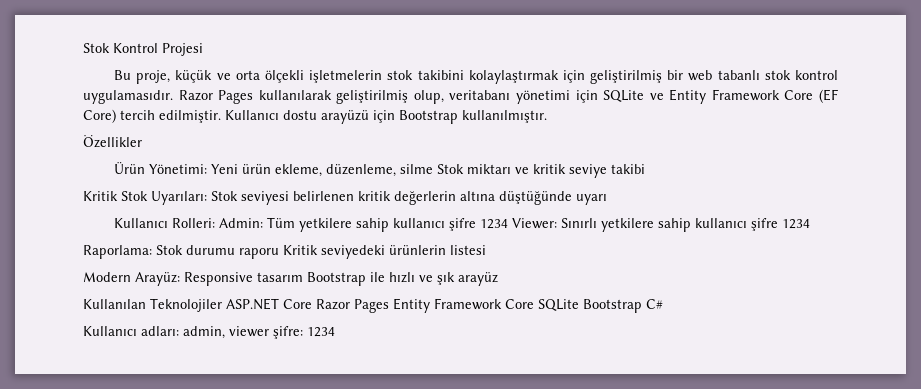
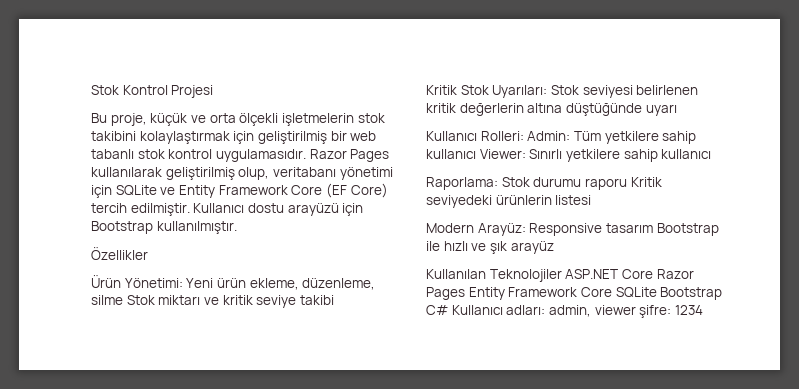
- Kullanıcı Rolleri: Admin: Tüm yetkilere sahip kullanıcı şifre 1234 Viewer: Sınırlı yetkilere sahip kullanıcı şifre 1234
+ Kullanıcı Rolleri: Admin: Tüm yetkilere sahip kullanıcı Viewer: Sınırlı yetkilere sahip kullanıcı
- Kullanılan Teknolojiler ASP.NET Core Razor Pages Entity Framework Core SQLite Bootstrap C#
- Kullanıcı adları: admin, viewer şifre: 1234
+ Kullanılan Teknolojiler ASP.NET Core Razor Pages Entity Framework Core SQLite Bootstrap C# Kullanıcı adları: admin, viewer şifre: 1234

